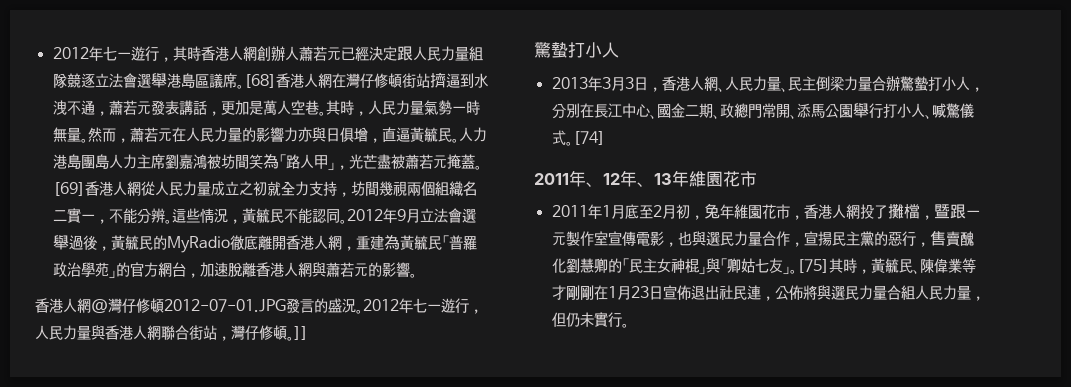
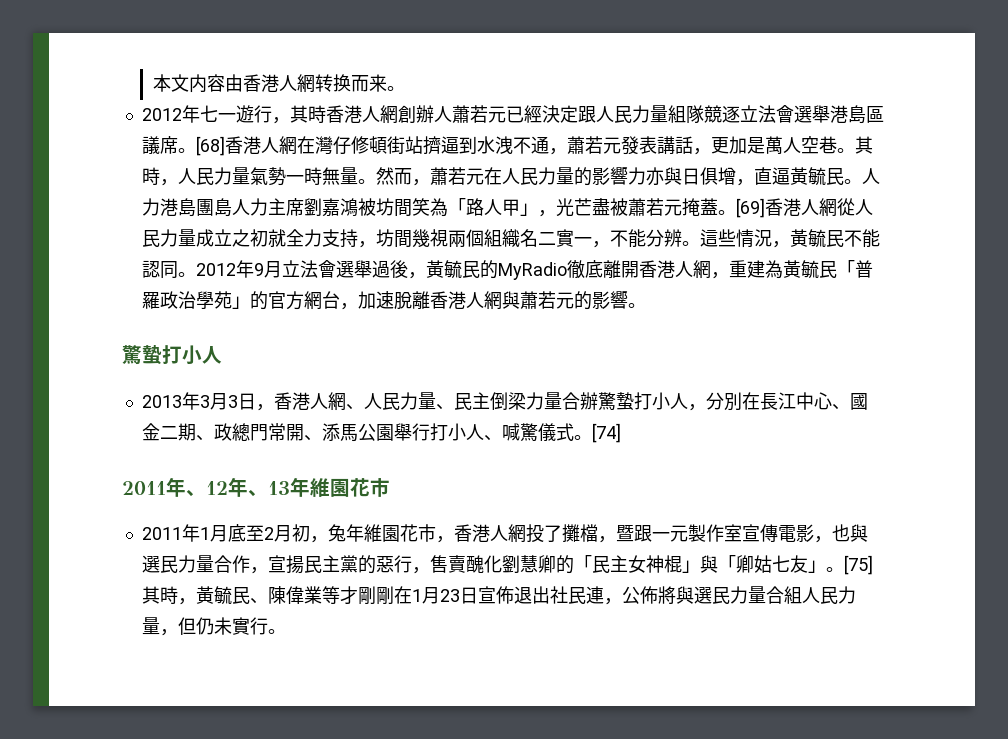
+ 本文内容由香港人網转换而来。
- 香港人網@灣仔修頓2012-07-01.JPG發言的盛況。2012年七一遊行，人民力量與香港人網聯合街站，灣仔修頓。]]

